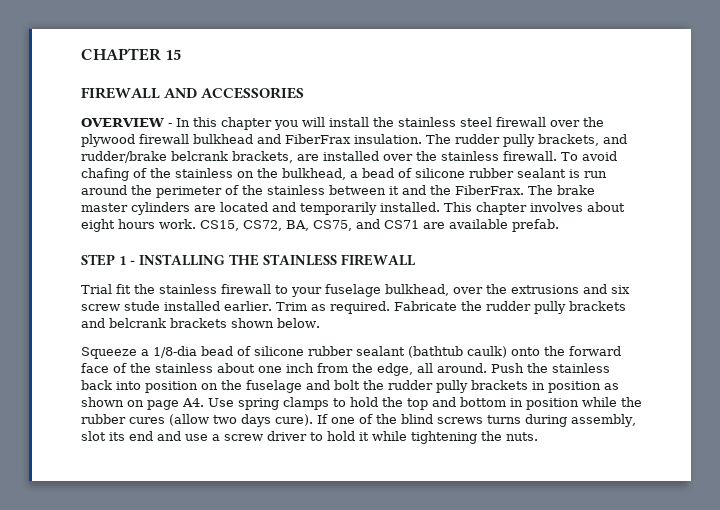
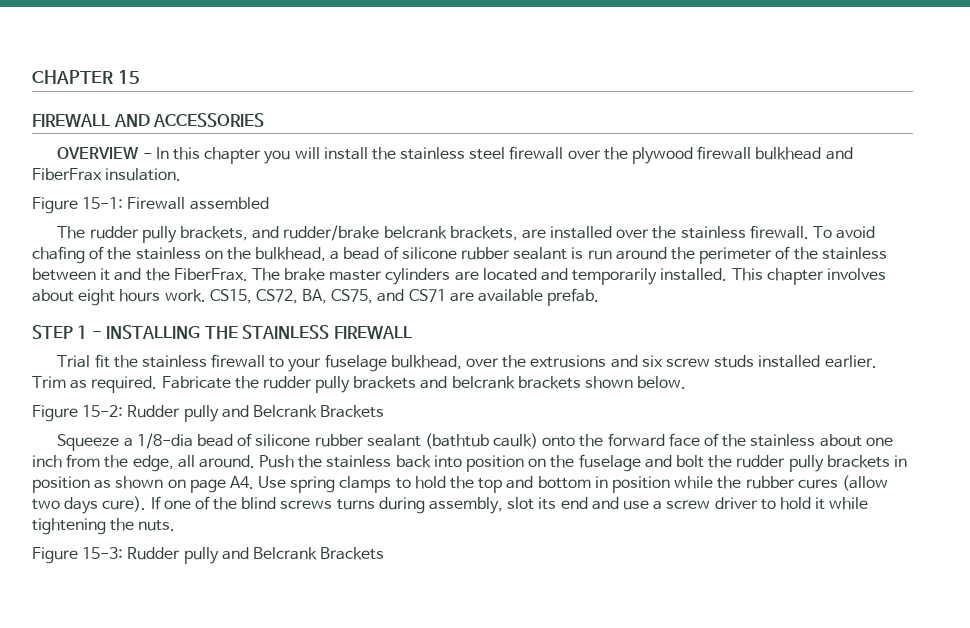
- OVERVIEW - In this chapter you will install the stainless steel firewall over the plywood firewall bulkhead and FiberFrax insulation. The rudder pully brackets, and rudder/brake belcrank brackets, are installed over the stainless firewall.
+ OVERVIEW - In this chapter you will install the stainless steel firewall over the plywood firewall bulkhead and FiberFrax insulation.
+ Figure 15-1: Firewall assembled
+ The rudder pully brackets, and rudder/brake belcrank brackets, are installed over the stainless firewall.
- Trial fit the stainless firewall to your fuselage bulkhead, over the extrusions and six screw stude installed earlier.
+ Trial fit the stainless firewall to your fuselage bulkhead, over the extrusions and six screw studs installed earlier.
+ Figure 15-2: Rudder pully and Belcrank Brackets
+ Figure 15-3: Rudder pully and Belcrank Brackets

